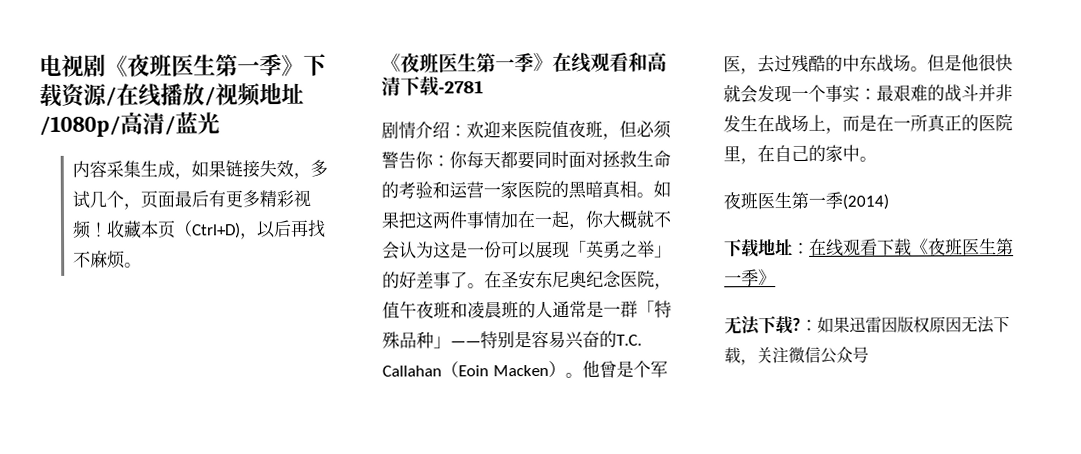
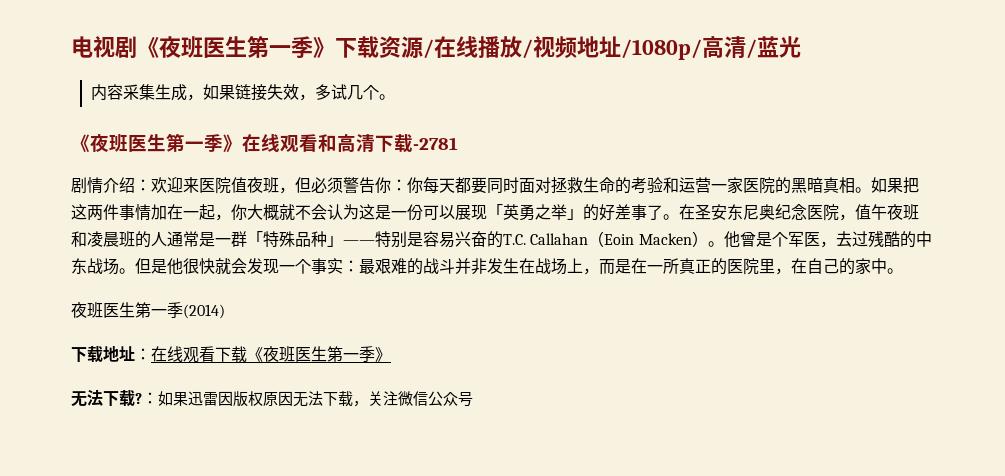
- 内容采集生成，如果链接失效，多试几个，页面最后有更多精彩视频！收藏本页（Ctrl+D)，以后再找不麻烦。
+ 内容采集生成，如果链接失效，多试几个。

